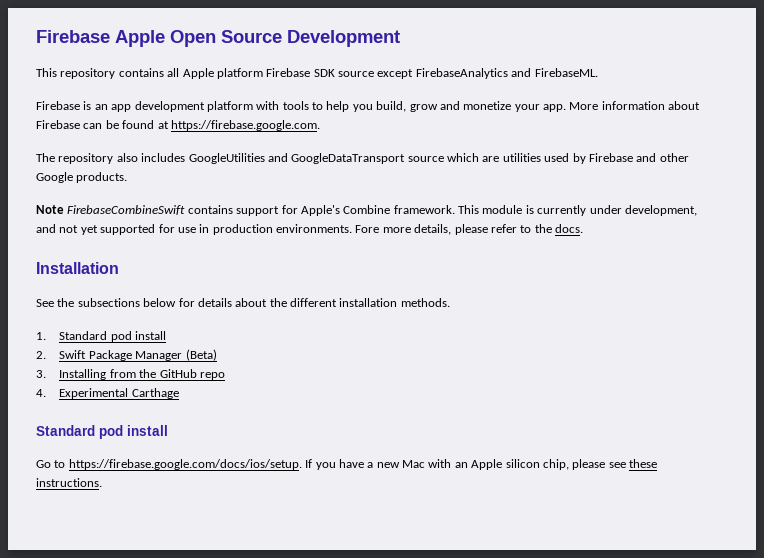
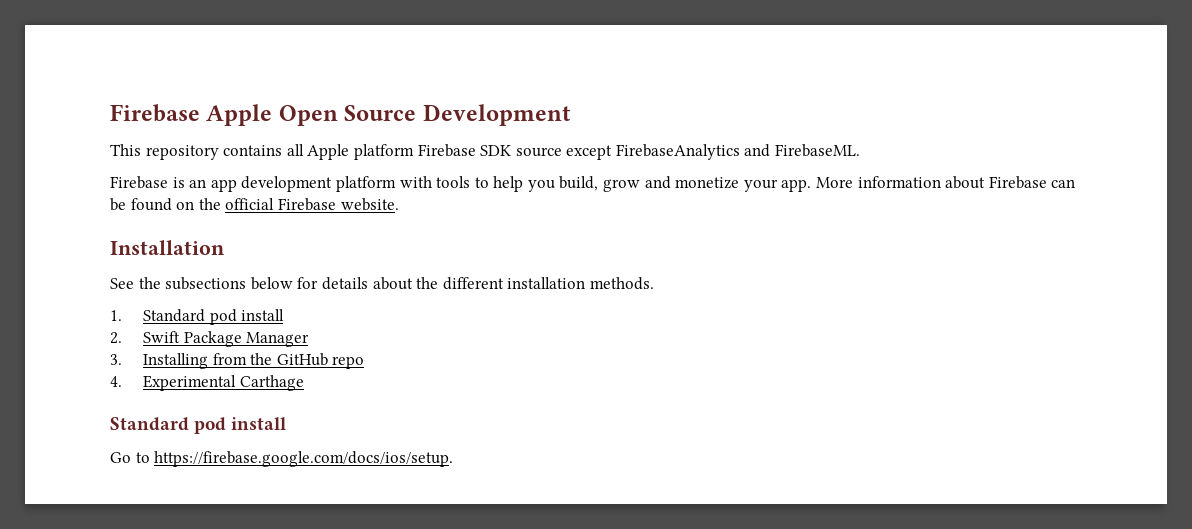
- More information about Firebase can be found at https://firebase.google.com.
- The repository also includes GoogleUtilities and GoogleDataTransport source which are utilities used by Firebase and other Google products.
- Note FirebaseCombineSwift contains support for Apple's Combine framework. This module is currently under development, and not yet supported for use in production environments. Fore more details, please refer to the docs.
+ More information about Firebase can be found on the official Firebase website.
- 2. Swift Package Manager (Beta)
+ 2. Swift Package Manager
- Go to https://firebase.google.com/docs/ios/setup. If you have a new Mac with an Apple silicon chip, please see these instructions.
+ Go to https://firebase.google.com/docs/ios/setup.

